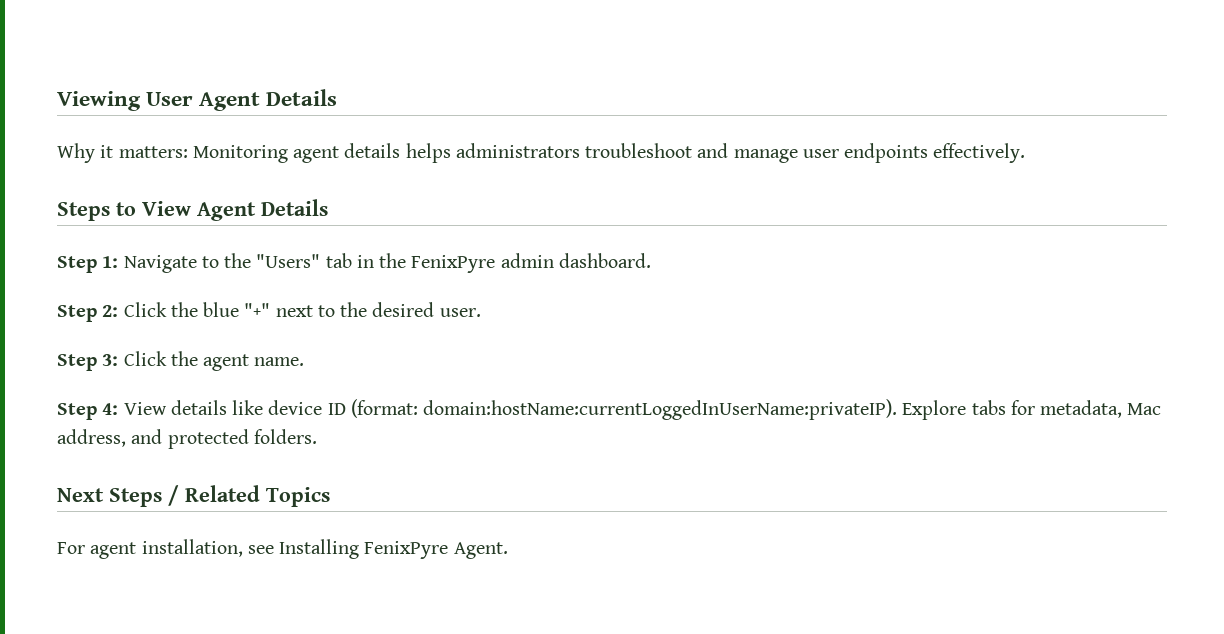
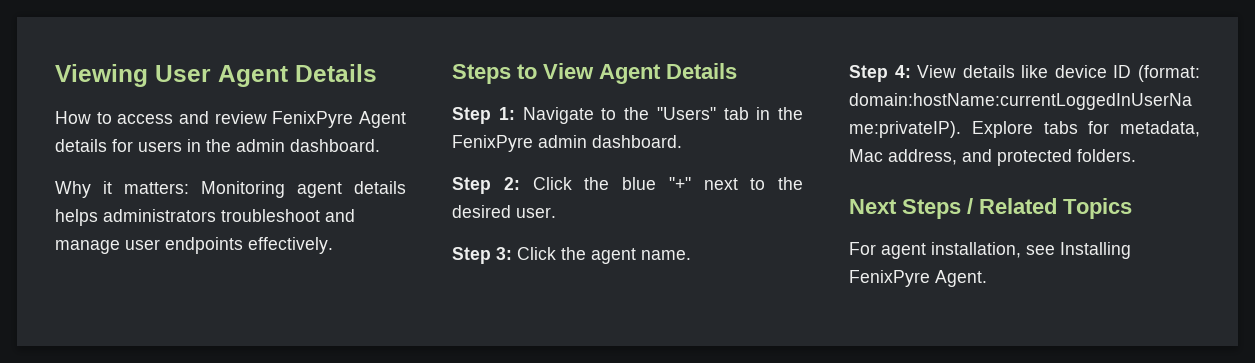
+ How to access and review FenixPyre Agent details for users in the admin dashboard.

